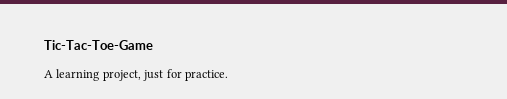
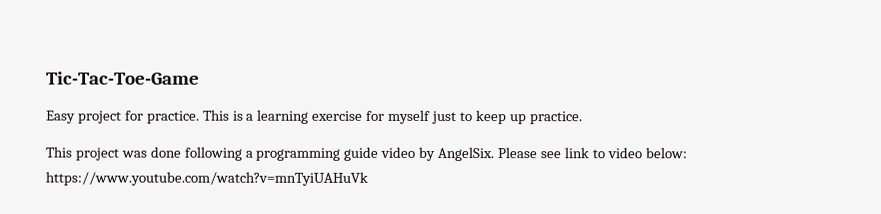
- A learning project, just for practice.
+ Easy project for practice. This is a learning exercise for myself just to keep up practice.
+ This project was done following a programming guide video by AngelSix. Please see link to video below: https://www.youtube.com/watch?v=mnTyiUAHuVk

